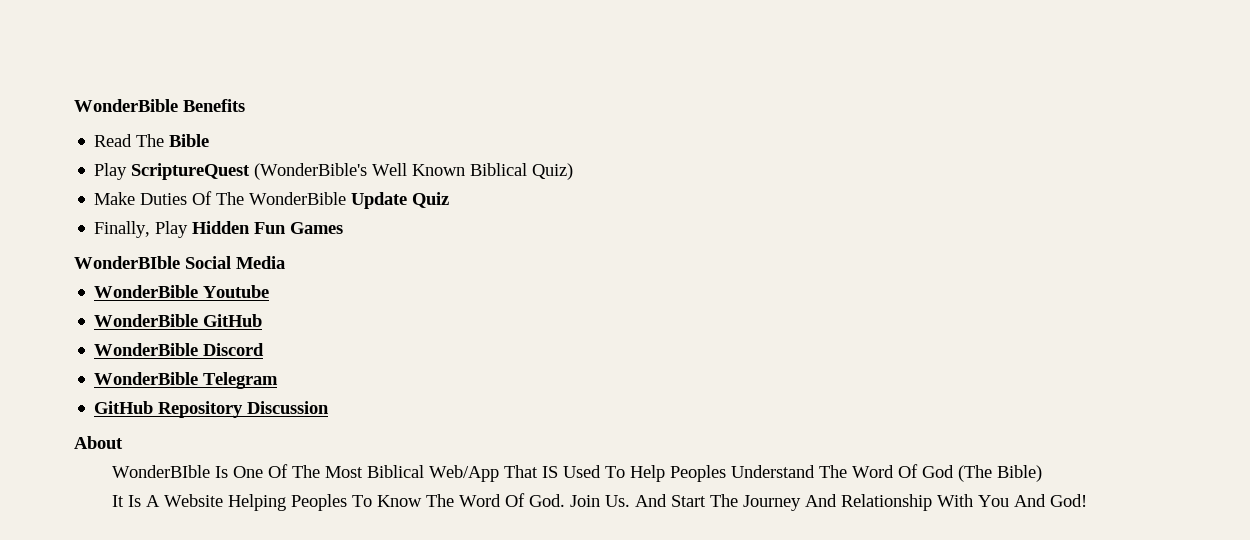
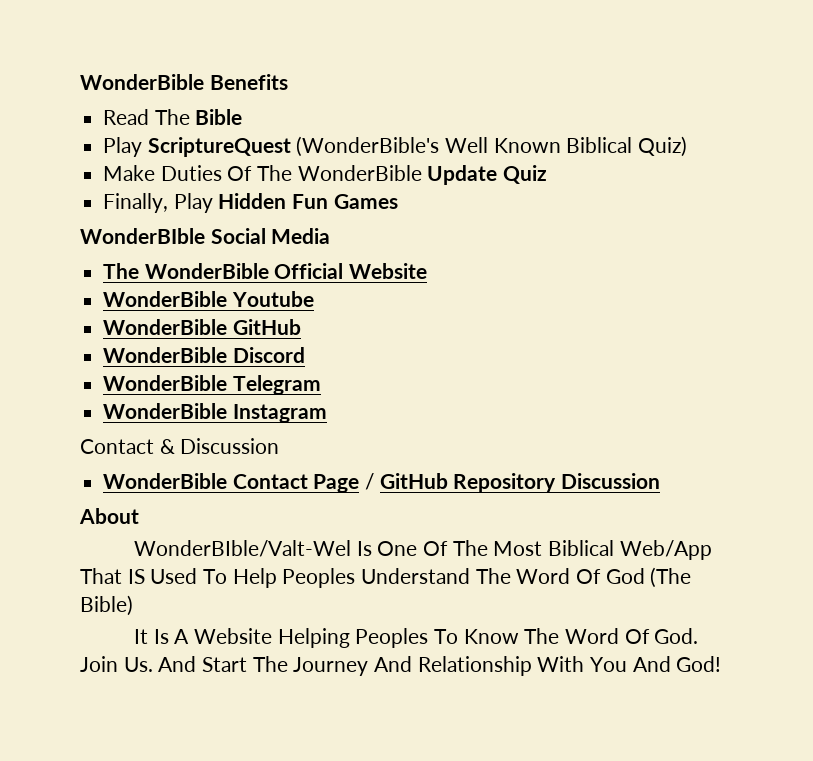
+ The WonderBible Official Website
- GitHub Repository Discussion
+ WonderBible Instagram
+ Contact & Discussion
+ WonderBible Contact Page / GitHub Repository Discussion
- WonderBIble Is One Of The Most Biblical Web/App That IS Used To Help Peoples Understand The Word Of God (The Bible)
+ WonderBIble/Valt-Wel Is One Of The Most Biblical Web/App That IS Used To Help Peoples Understand The Word Of God (The Bible)

